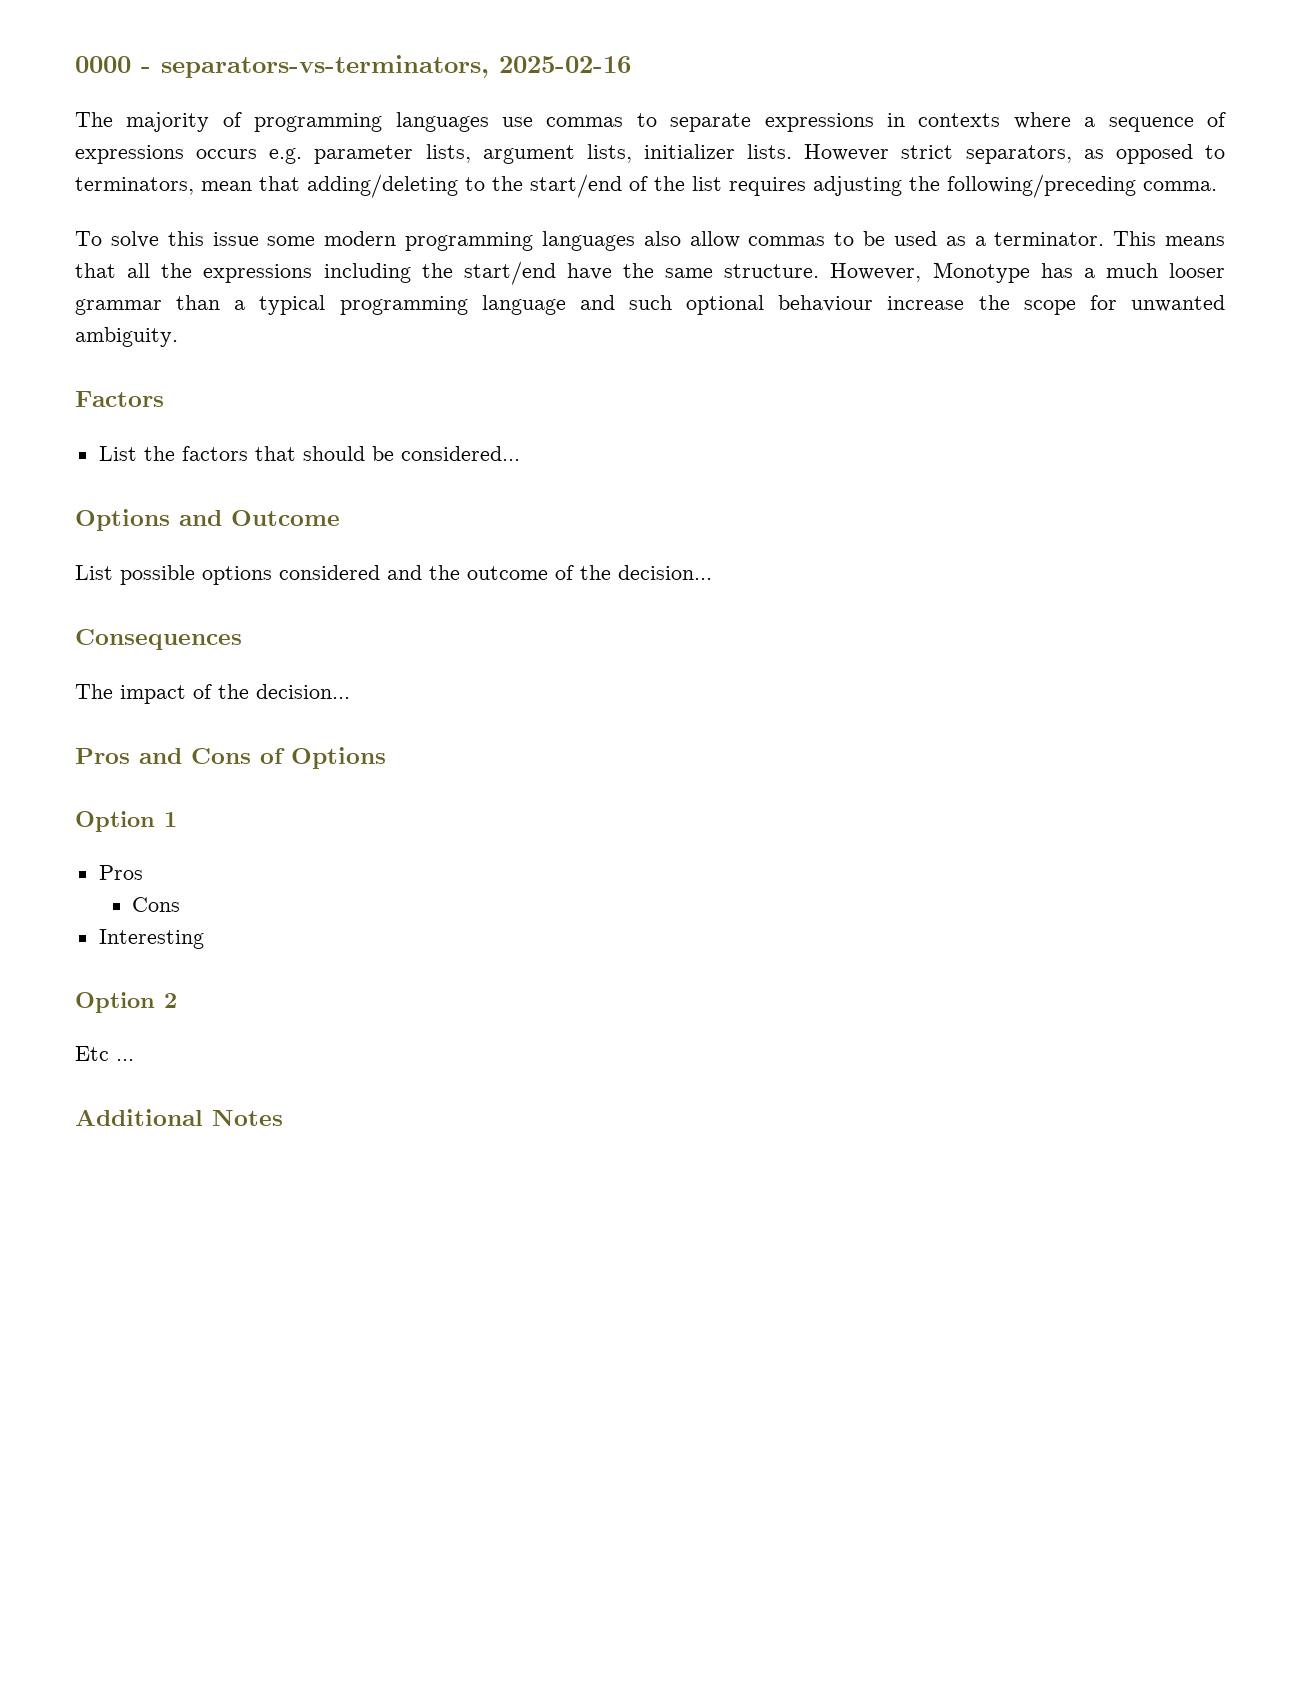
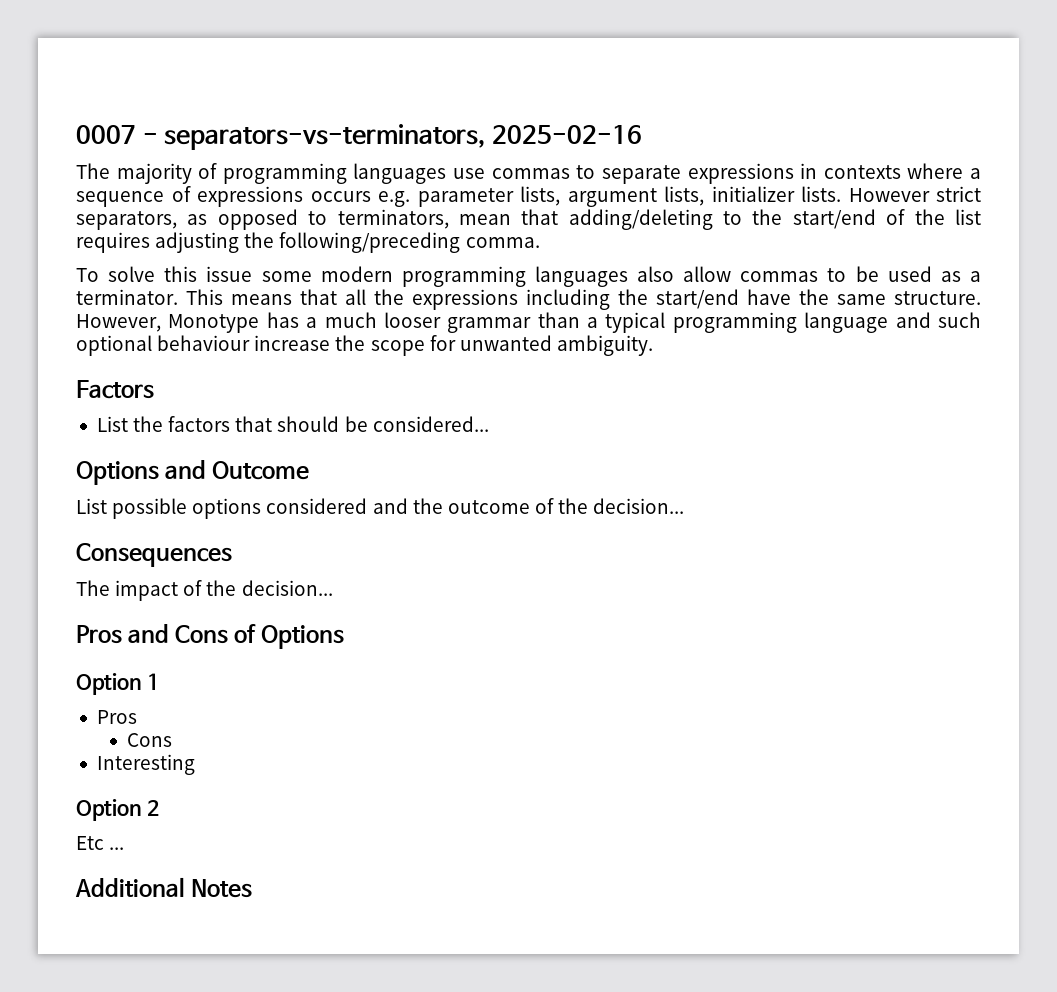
- 0000 - separators-vs-terminators, 2025-02-16
+ 0007 - separators-vs-terminators, 2025-02-16

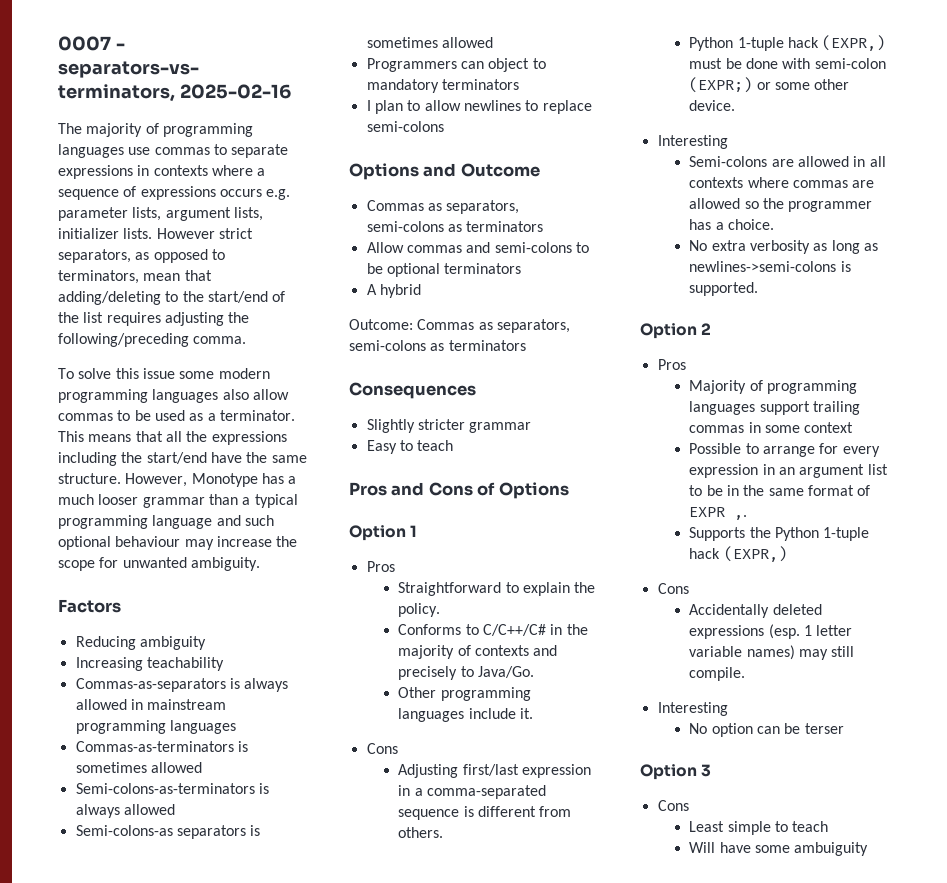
- However, Monotype has a much looser grammar than a typical programming language and such optional behaviour increase the scope for unwanted ambiguity.
+ However, Monotype has a much looser grammar than a typical programming language and such optional behaviour may increase the scope for unwanted ambiguity.
- List the factors that should be considered...
+ Reducing ambiguity
+ Increasing teachability
+ Commas-as-separators is always allowed in mainstream programming languages
+ Commas-as-terminators is sometimes allowed
+ Semi-colons-as-terminators is always allowed
+ Semi-colons-as separators is sometimes allowed
+ Programmers can object to mandatory terminators
+ I plan to allow newlines to replace semi-colons
  Options and Outcome
- List possible options considered and the outcome of the decision...
+ Commas as separators, semi-colons as terminators
+ Allow commas and semi-colons to be optional terminators
+ A hybrid
+ Outcome: Commas as separators, semi-colons as terminators
  Consequences
- The impact of the decision...
+ Slightly stricter grammar
+ Easy to teach
  Option 1
  Pros
+ Straightforward to explain the policy.
+ Conforms to C/C++/C# in the majority of contexts and precisely to Java/Go.
+ Other programming languages include it.
  Cons
+ Adjusting first/last expression in a comma-separated sequence is different from others.
+ Python 1-tuple hack (EXPR,) must be done with semi-colon (EXPR;) or some other device.
  Interesting
+ Semi-colons are allowed in all contexts where commas are allowed so the programmer has a choice.
+ No extra verbosity as long as newlines->semi-colons is supported.
  Option 2
- Etc ...
- Additional Notes
+ Pros
+ Majority of programming languages support trailing commas in some context
+ Possible to arrange for every expression in an argument list to be in the same format of EXPR ,.
+ Supports the Python 1-tuple hack (EXPR,)
+ Cons
+ Accidentally deleted expressions (esp. 1 letter variable names) may still compile.
+ Interesting
+ No option can be terser
+ Option 3
+ Cons
+ Least simple to teach
+ Will have some ambuiguity

